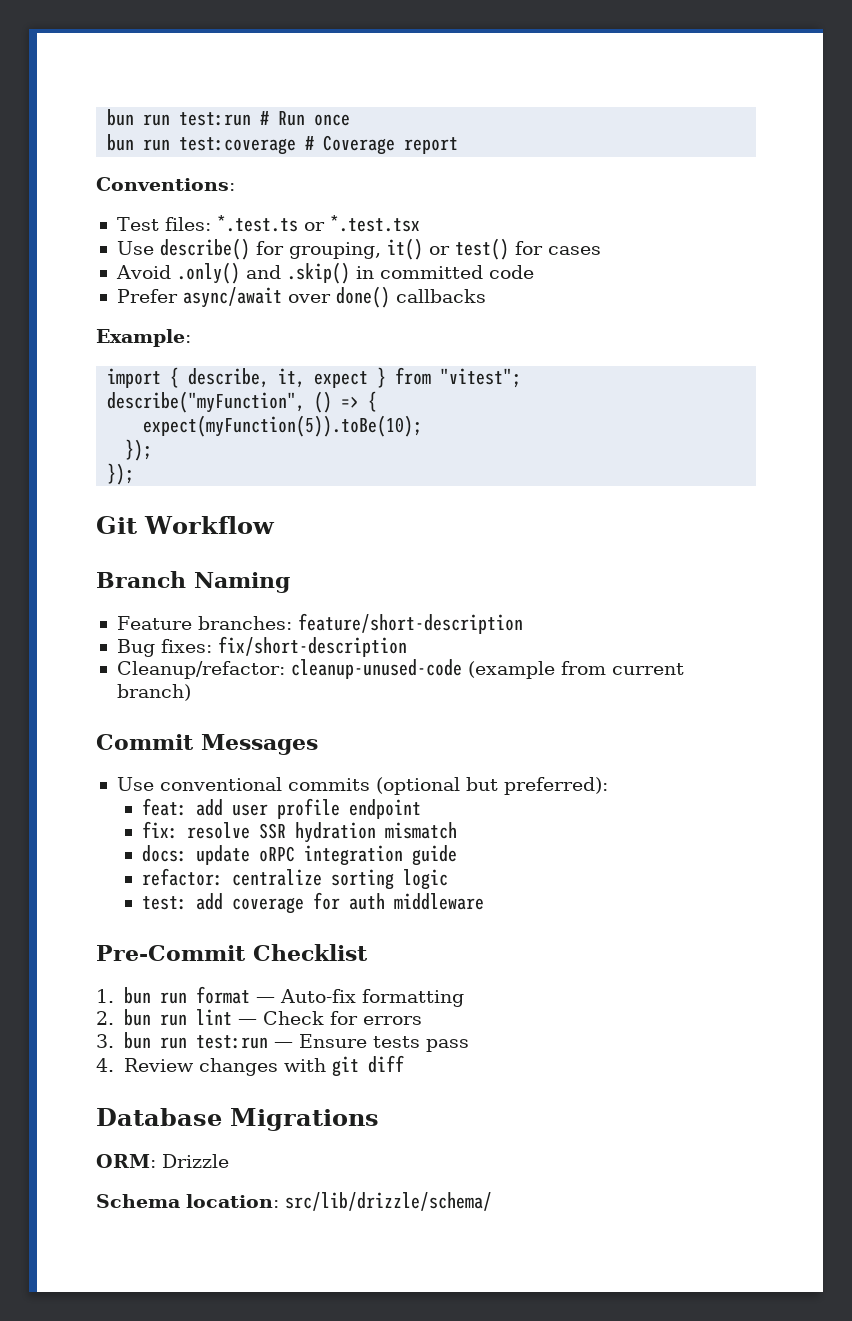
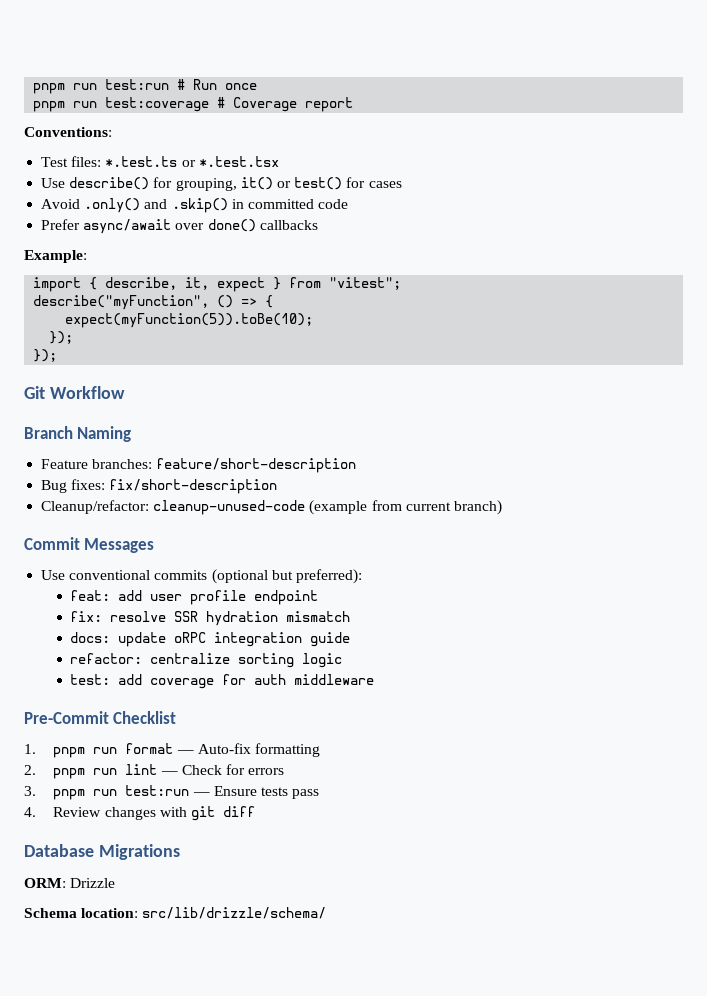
- bun run test:run # Run once
+ pnpm run test:run # Run once
- bun run test:coverage # Coverage report
+ pnpm run test:coverage # Coverage report
- 1. bun run format — Auto-fix formatting
+ 1. pnpm run format — Auto-fix formatting
- 2. bun run lint — Check for errors
+ 2. pnpm run lint — Check for errors
- 3. bun run test:run — Ensure tests pass
+ 3. pnpm run test:run — Ensure tests pass

